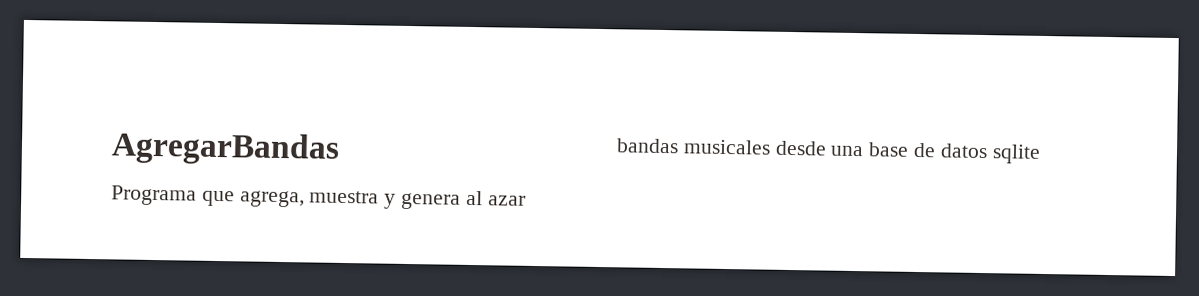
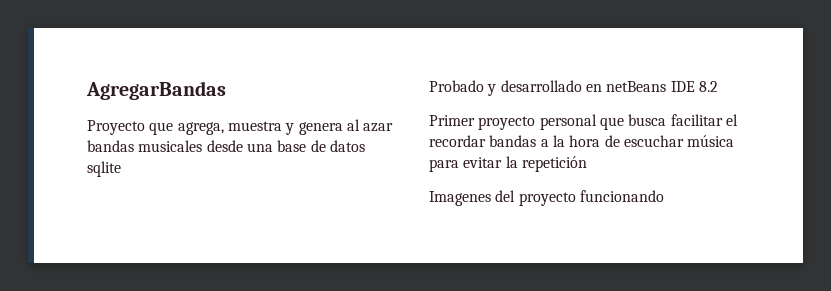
- Programa que agrega, muestra y genera al azar bandas musicales desde una base de datos sqlite
+ Proyecto que agrega, muestra y genera al azar bandas musicales desde una base de datos sqlite
+ Probado y desarrollado en netBeans IDE 8.2
+ Primer proyecto personal que busca facilitar el recordar bandas a la hora de escuchar música para evitar la repetición
+ Imagenes del proyecto funcionando

